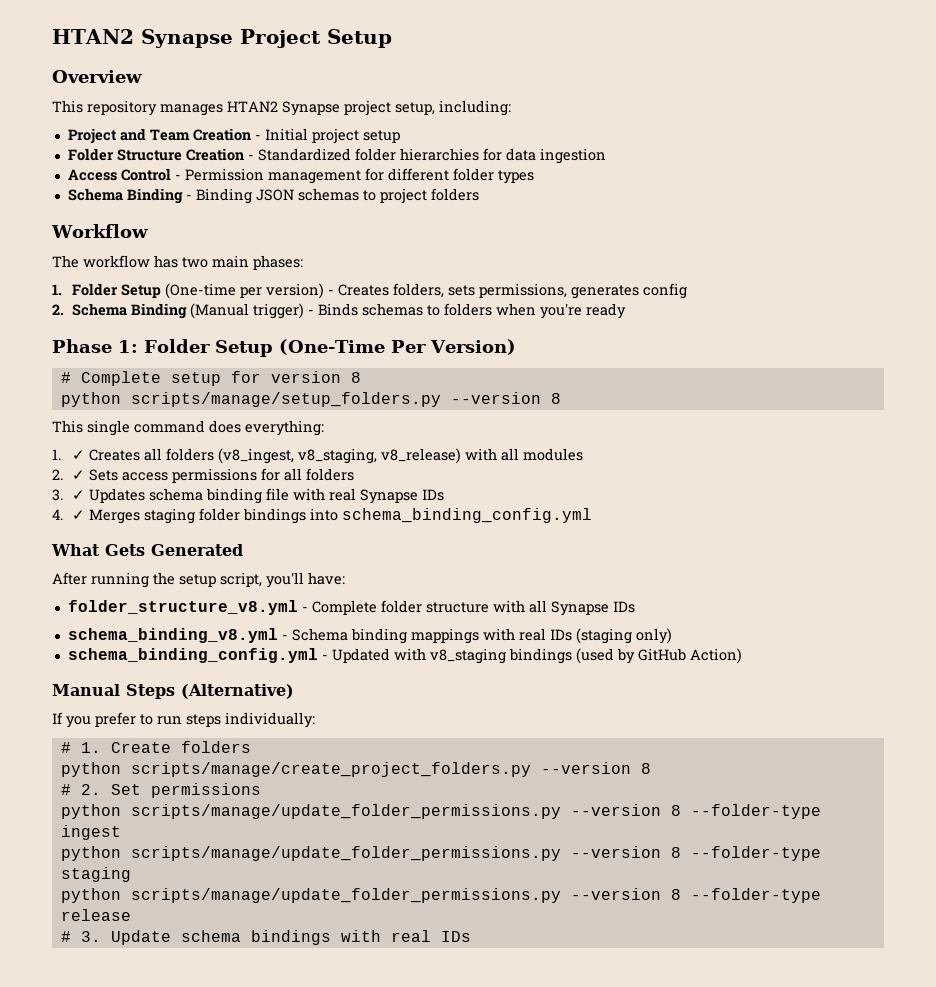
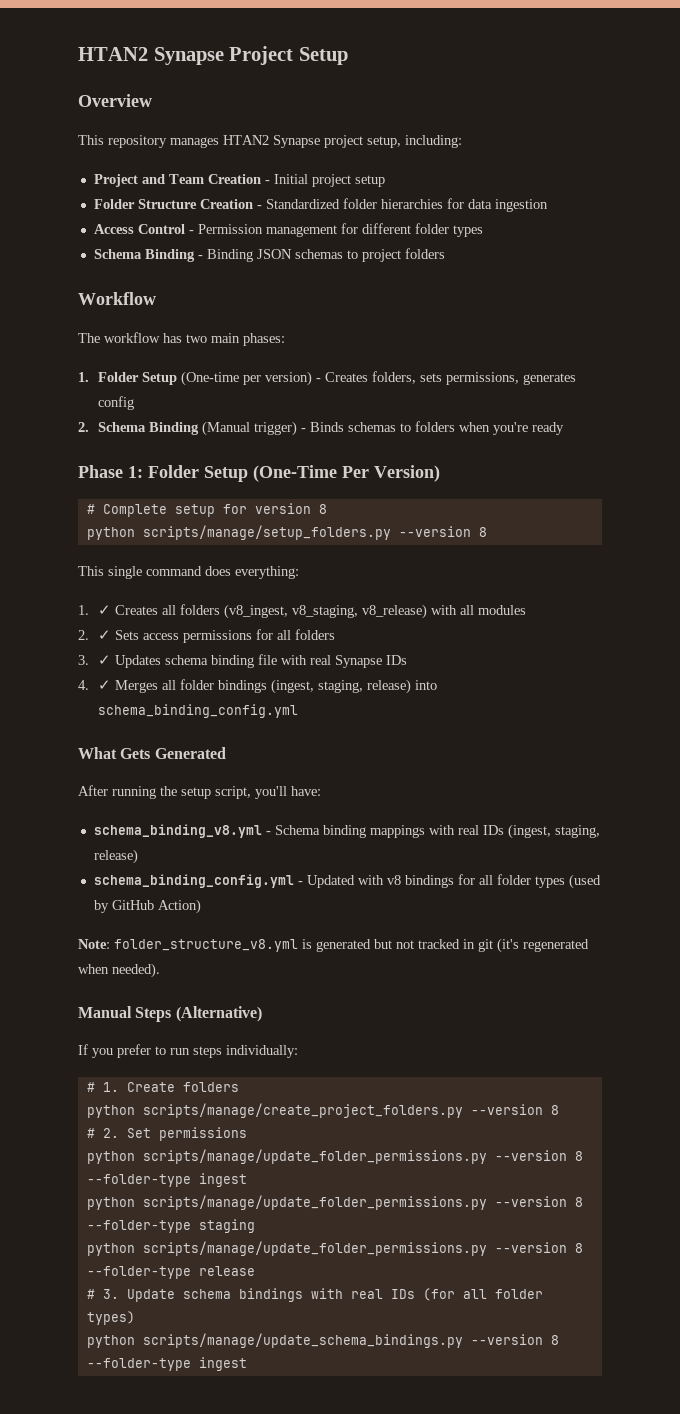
- 4. ✓ Merges staging folder bindings into schema_binding_config.yml
+ 4. ✓ Merges all folder bindings (ingest, staging, release) into schema_binding_config.yml
- folder_structure_v8.yml - Complete folder structure with all Synapse IDs
- schema_binding_v8.yml - Schema binding mappings with real IDs (staging only)
+ schema_binding_v8.yml - Schema binding mappings with real IDs (ingest, staging, release)
- schema_binding_config.yml - Updated with v8_staging bindings (used by GitHub Action)
+ schema_binding_config.yml - Updated with v8 bindings for all folder types (used by GitHub Action)
+ Note: folder_structure_v8.yml is generated but not tracked in git (it's regenerated when needed).
- # 3. Update schema bindings with real IDs
+ # 3. Update schema bindings with real IDs (for all folder types)
+ python scripts/manage/update_schema_bindings.py --version 8 --folder-type ingest

